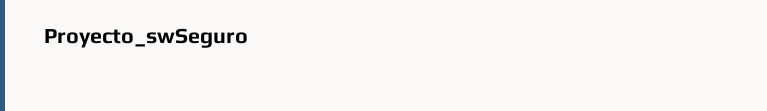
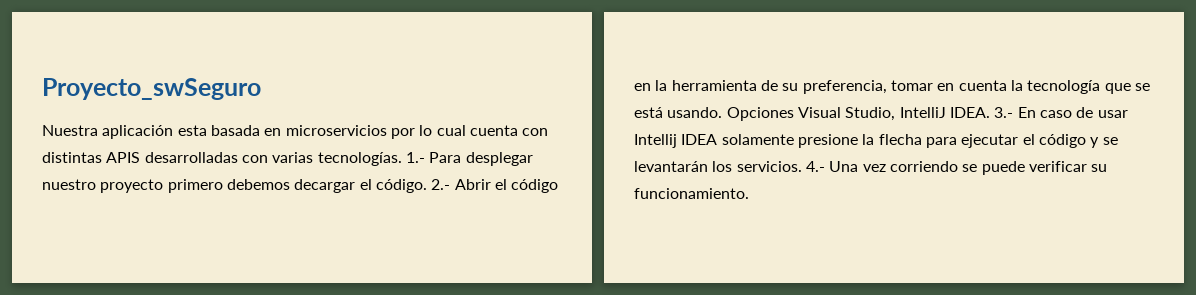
+ Nuestra aplicación esta basada en microservicios por lo cual cuenta con distintas APIS desarrolladas con varias tecnologías. 1.- Para desplegar nuestro proyecto primero debemos decargar el código. 2.- Abrir el código en la herramienta de su preferencia, tomar en cuenta la tecnología que se está usando. Opciones Visual Studio, IntelliJ IDEA. 3.- En caso de usar Intellij IDEA solamente presione la flecha para ejecutar el código y se levantarán los servicios. 4.- Una vez corriendo se puede verificar su funcionamiento.

